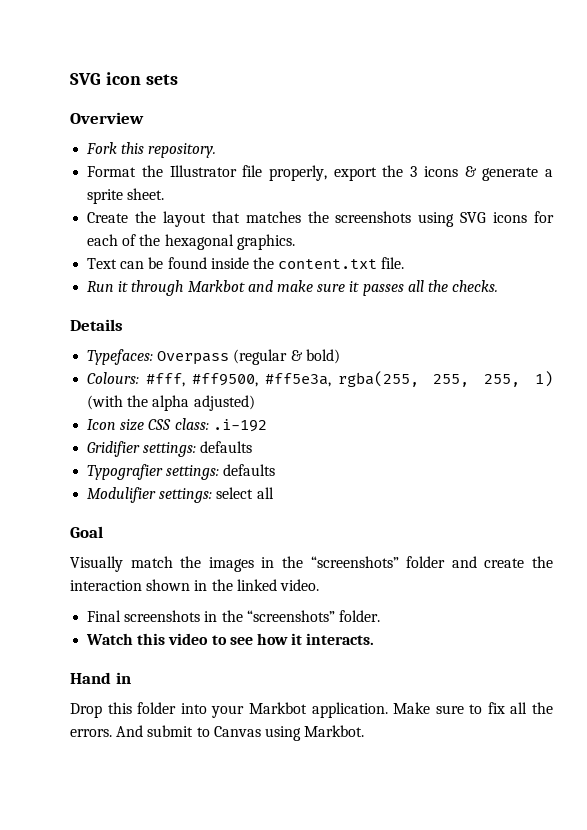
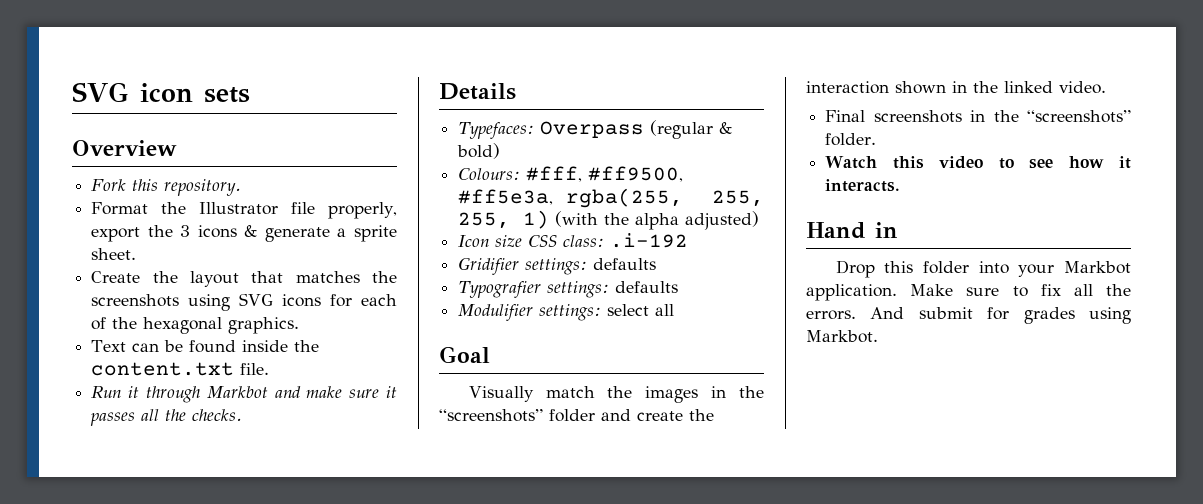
- And submit to Canvas using Markbot.
+ And submit for grades using Markbot.

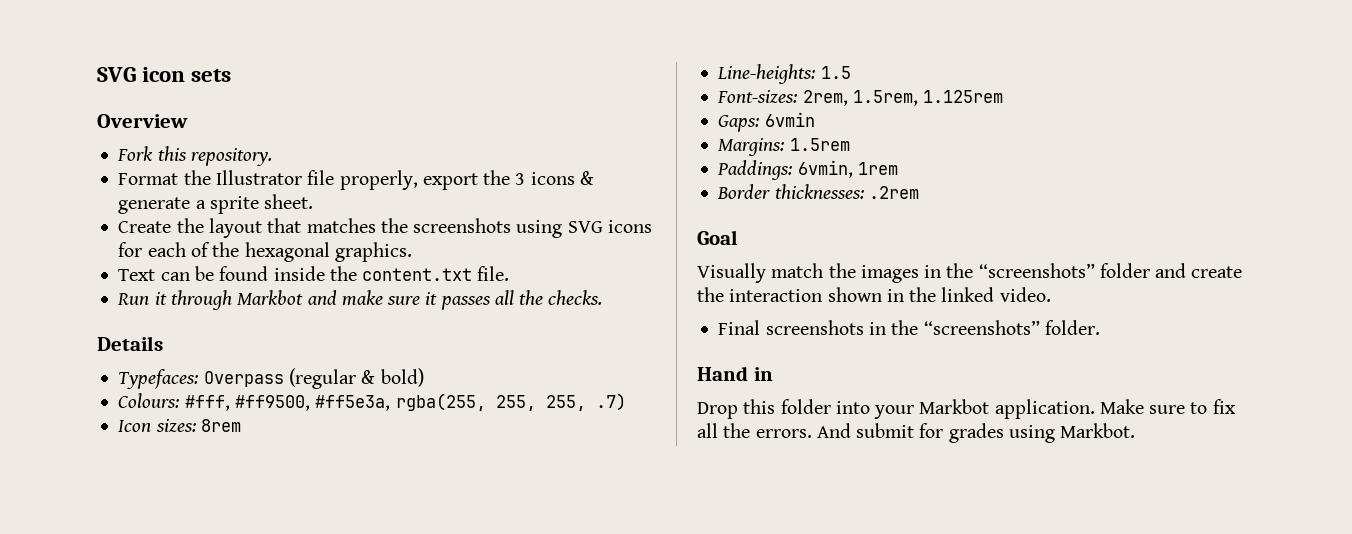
- Colours: #fff, #ff9500, #ff5e3a, rgba(255, 255, 255, 1) (with the alpha adjusted)
- Icon size CSS class: .i-192
- Gridifier settings: defaults
- Typografier settings: defaults
- Modulifier settings: select all
+ Colours: #fff, #ff9500, #ff5e3a, rgba(255, 255, 255, .7)
+ Icon sizes: 8rem
+ Line-heights: 1.5
+ Font-sizes: 2rem, 1.5rem, 1.125rem
+ Gaps: 6vmin
+ Margins: 1.5rem
+ Paddings: 6vmin, 1rem
+ Border thicknesses: .2rem
- Watch this video to see how it interacts.

